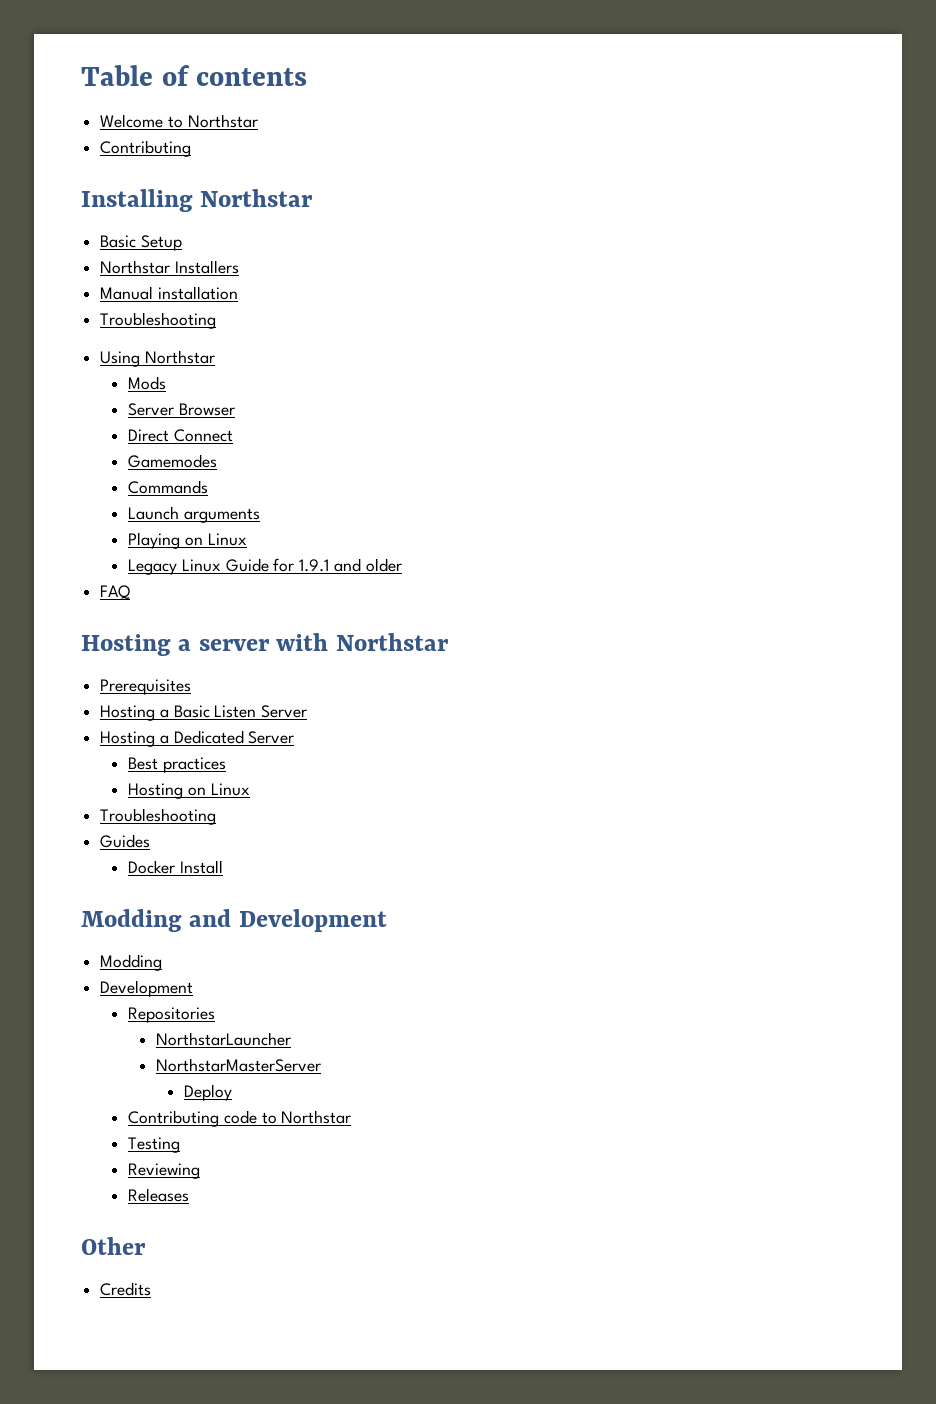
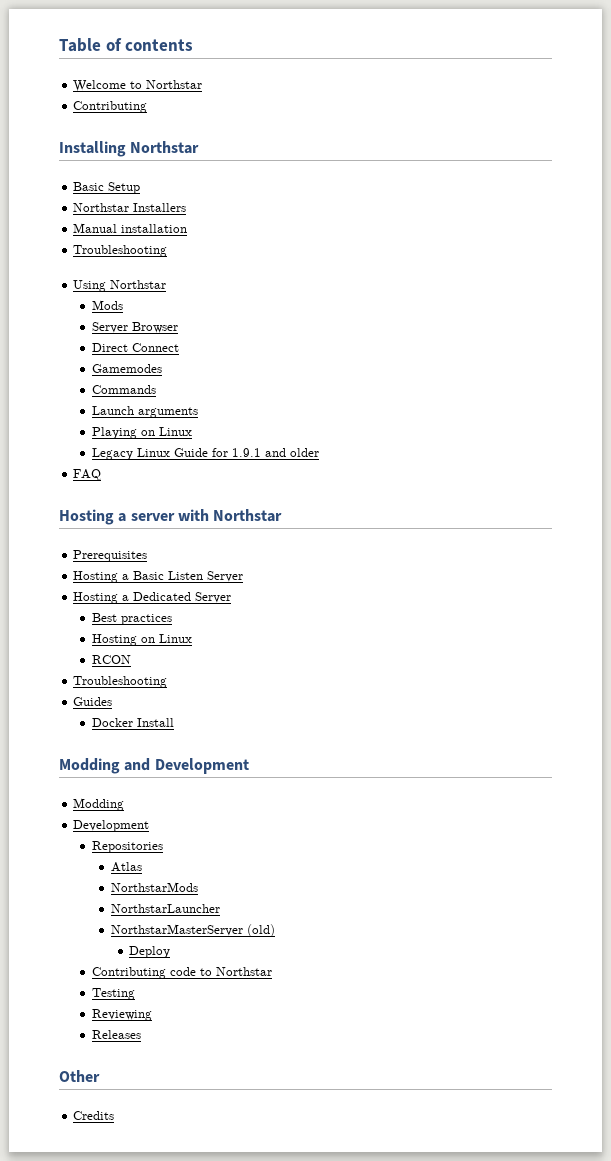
+ RCON
+ Atlas
+ NorthstarMods
- NorthstarMasterServer
+ NorthstarMasterServer (old)

